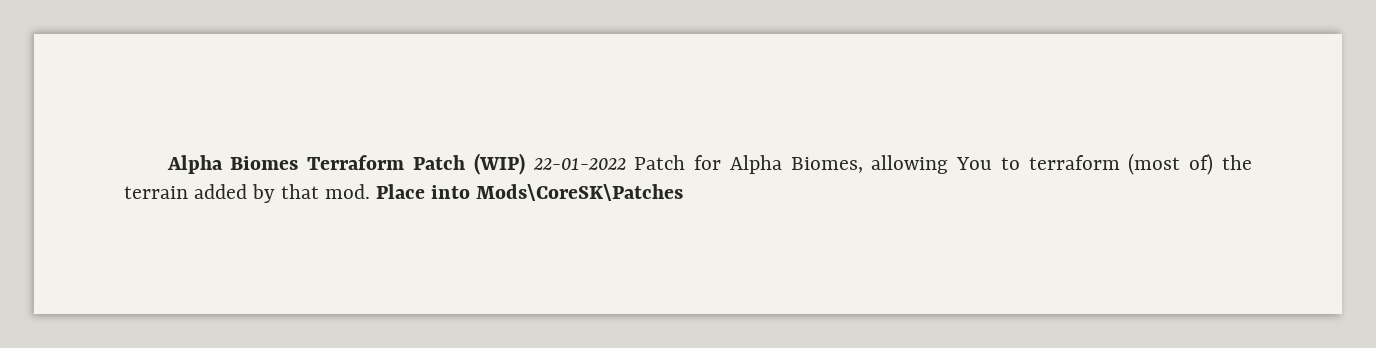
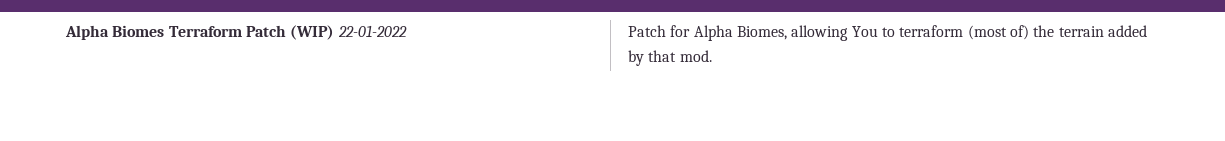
- Alpha Biomes Terraform Patch (WIP) 22-01-2022 Patch for Alpha Biomes, allowing You to terraform (most of) the terrain added by that mod. Place into Mods\CoreSK\Patches
+ Alpha Biomes Terraform Patch (WIP) 22-01-2022
+ Patch for Alpha Biomes, allowing You to terraform (most of) the terrain added by that mod.

